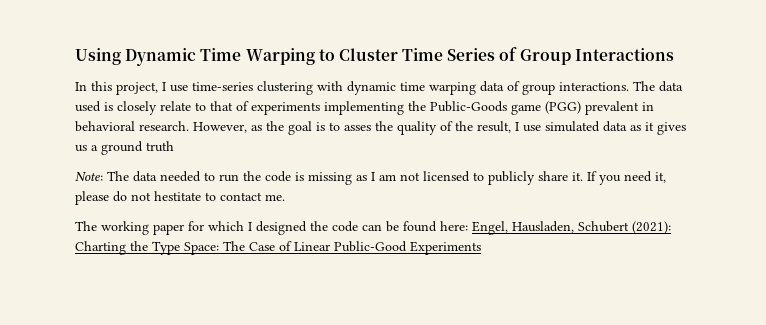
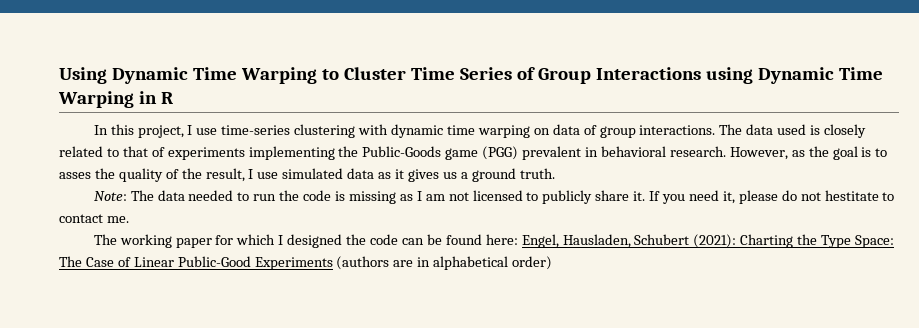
- Using Dynamic Time Warping to Cluster Time Series of Group Interactions
+ Using Dynamic Time Warping to Cluster Time Series of Group Interactions using Dynamic Time Warping in R
- In this project, I use time-series clustering with dynamic time warping data of group interactions.
+ In this project, I use time-series clustering with dynamic time warping on data of group interactions.
- The data used is closely relate to that of experiments implementing the Public-Goods game (PGG) prevalent in behavioral research.
+ The data used is closely related to that of experiments implementing the Public-Goods game (PGG) prevalent in behavioral research.
- However, as the goal is to asses the quality of the result, I use simulated data as it gives us a ground truth
+ However, as the goal is to asses the quality of the result, I use simulated data as it gives us a ground truth.
- The working paper for which I designed the code can be found here: Engel, Hausladen, Schubert (2021): Charting the Type Space: The Case of Linear Public-Good Experiments
+ The working paper for which I designed the code can be found here: Engel, Hausladen, Schubert (2021): Charting the Type Space: The Case of Linear Public-Good Experiments (authors are in alphabetical order)

